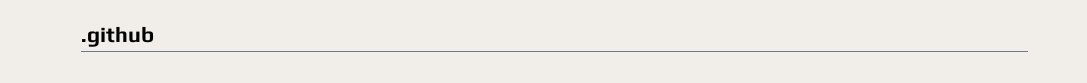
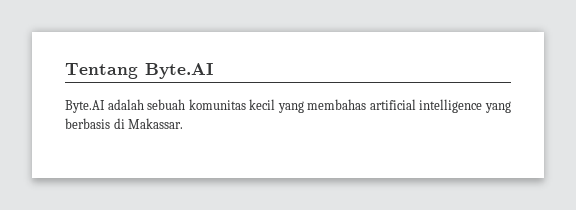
- .github
+ Tentang Byte.AI
+ Byte.AI adalah sebuah komunitas kecil yang membahas artificial intelligence yang berbasis di Makassar.

